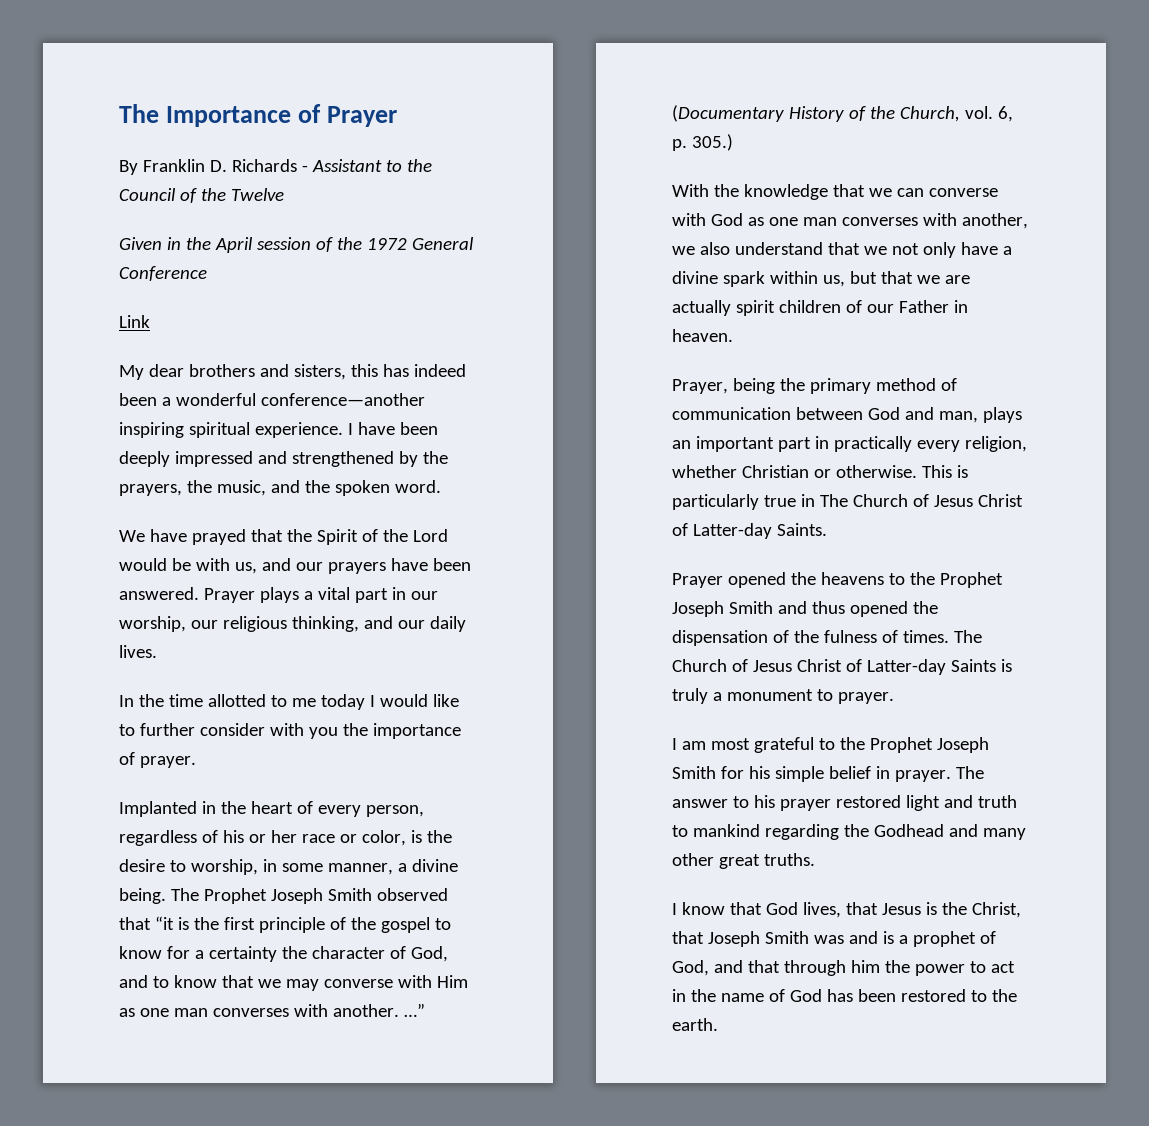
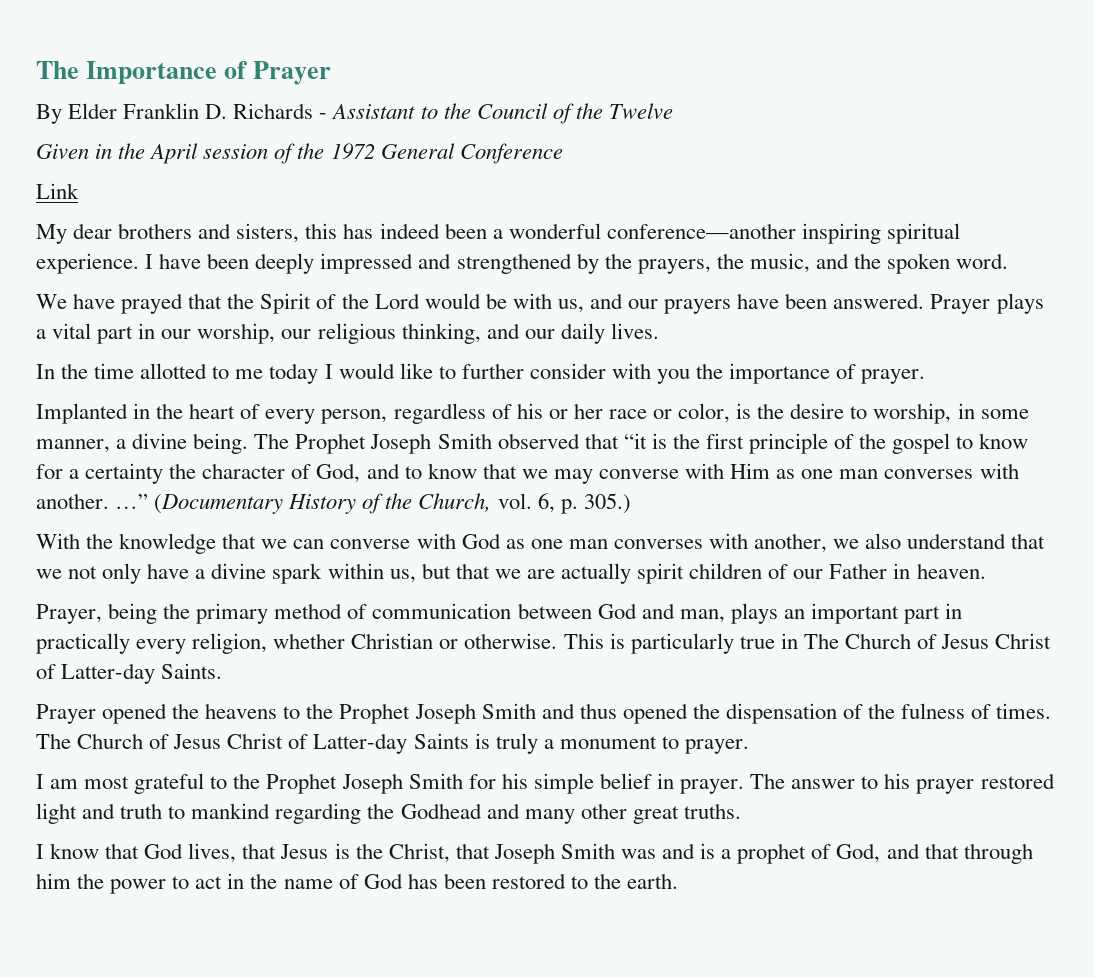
- By Franklin D. Richards - Assistant to the Council of the Twelve
+ By Elder Franklin D. Richards - Assistant to the Council of the Twelve

